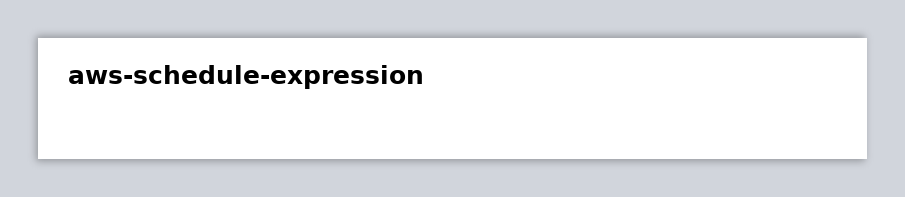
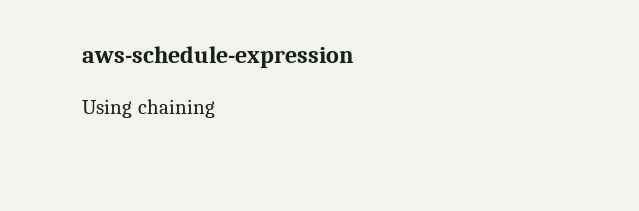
+ Using chaining

